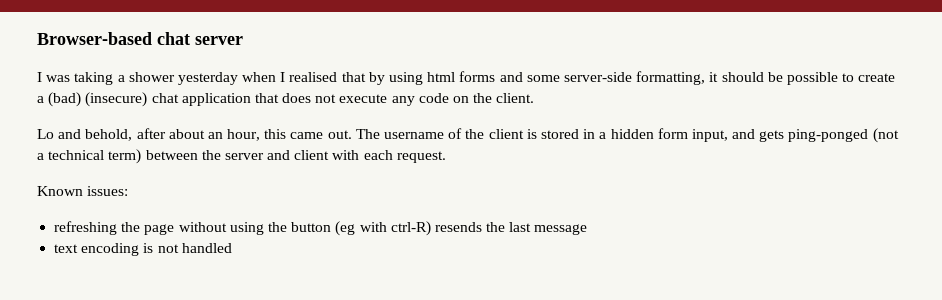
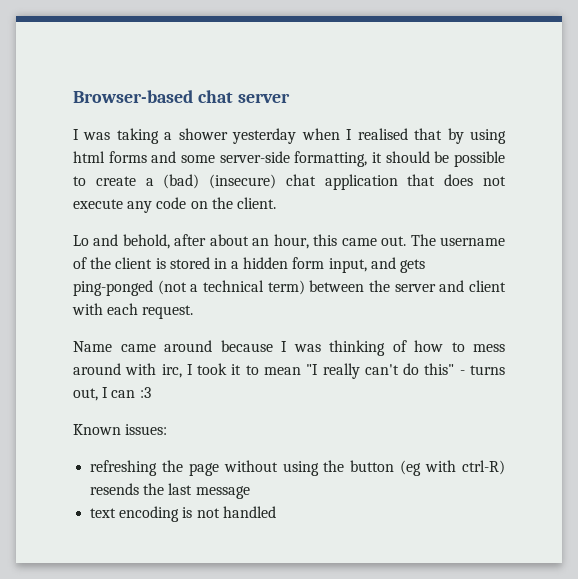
+ Name came around because I was thinking of how to mess around with irc, I took it to mean "I really can't do this" - turns out, I can :3

